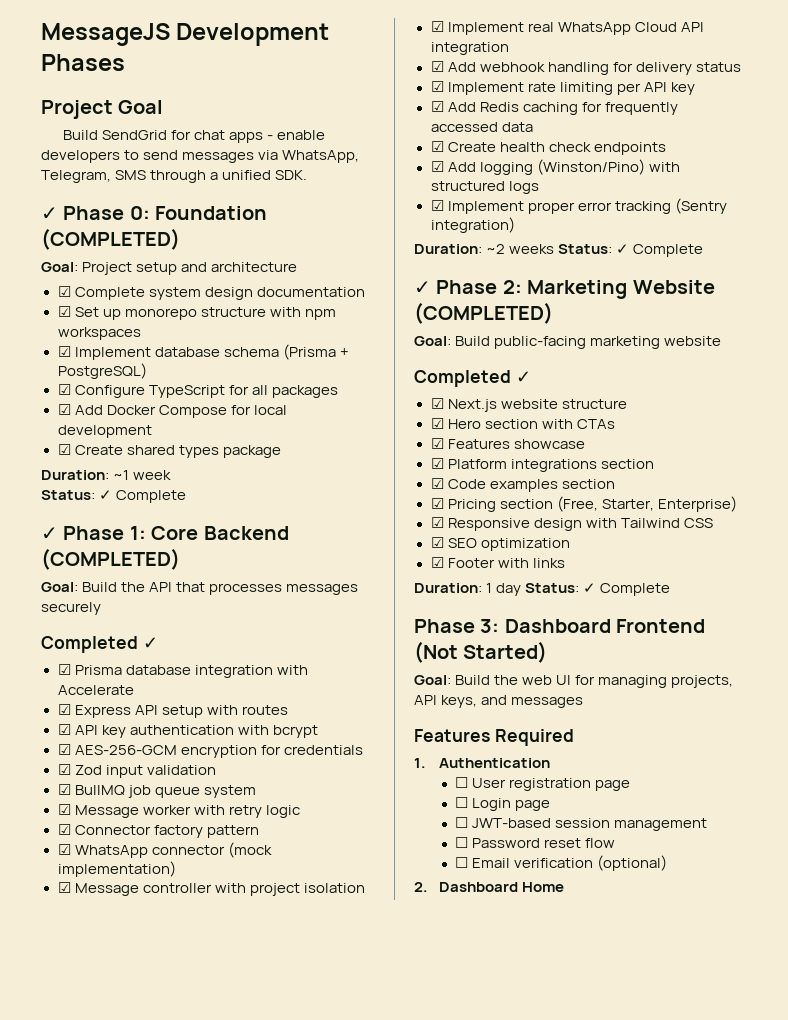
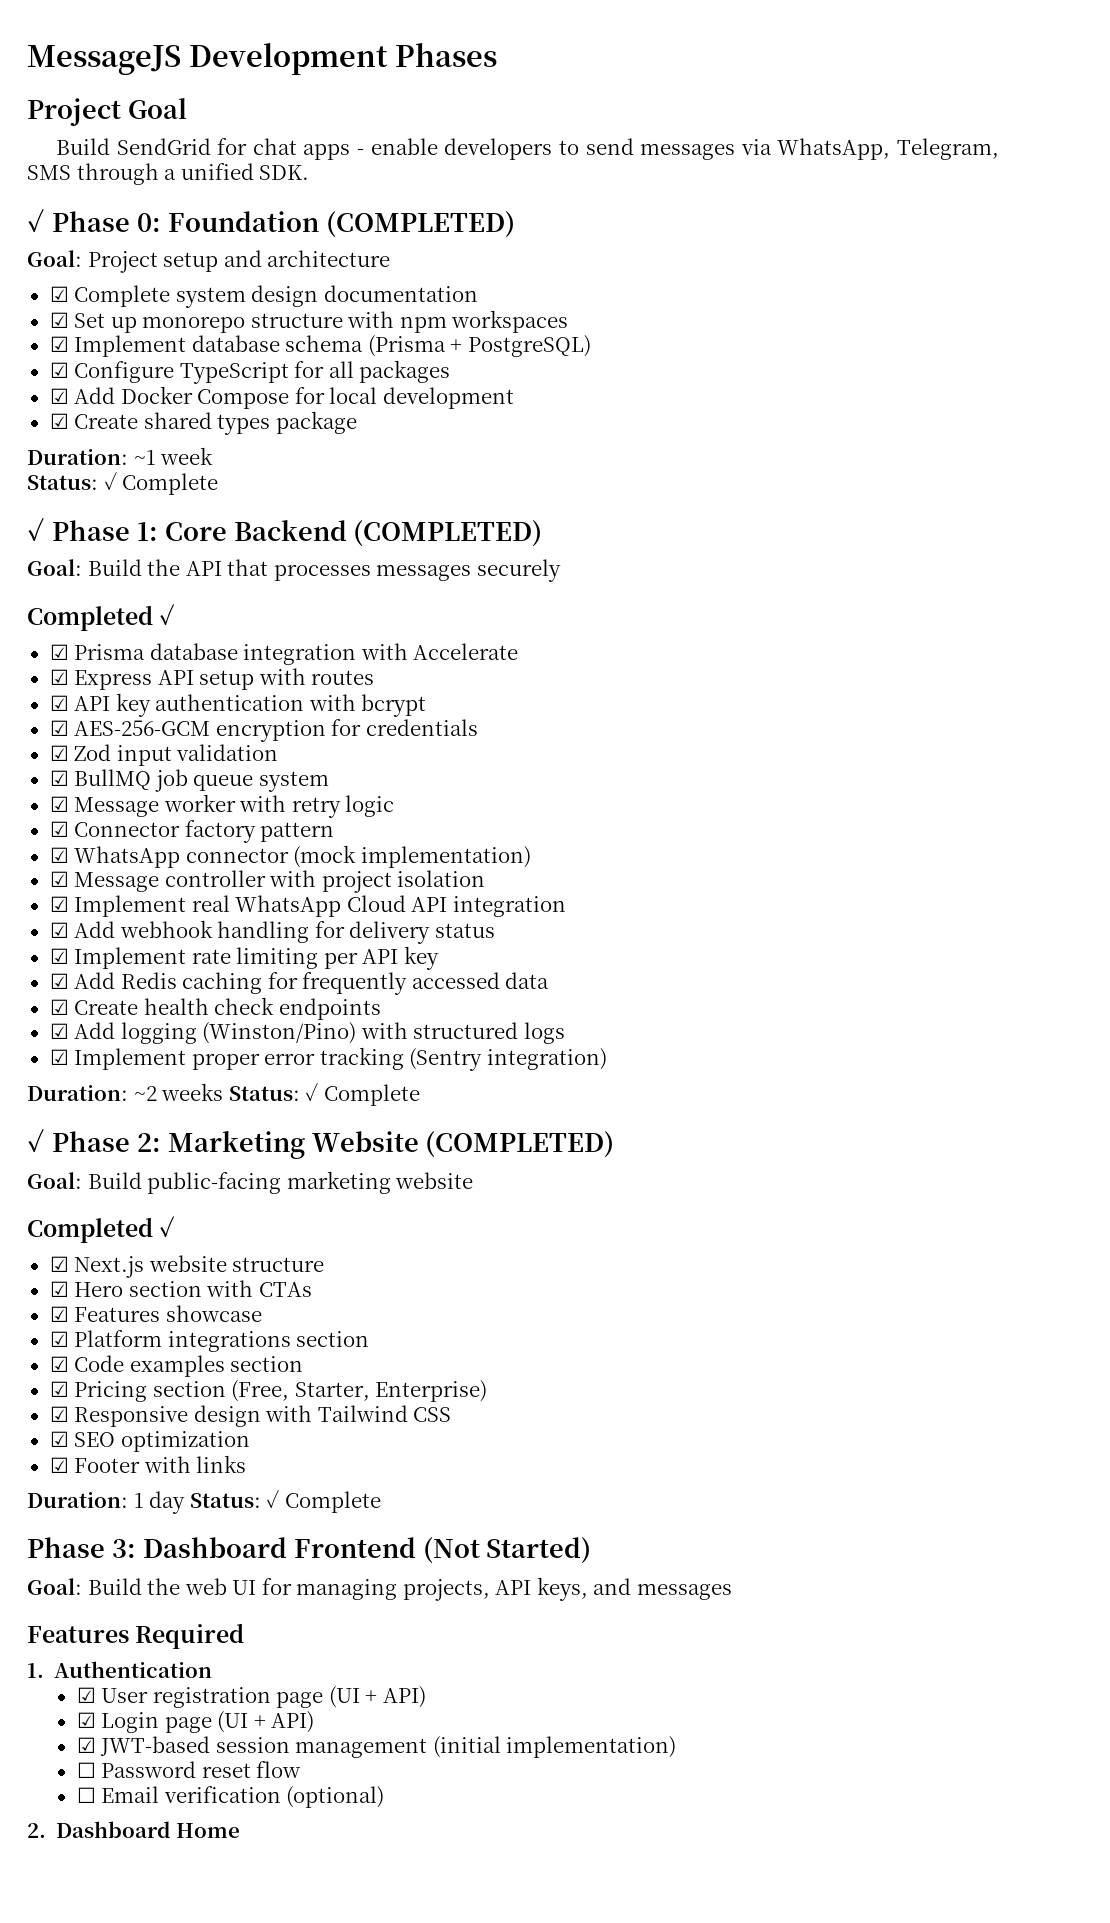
- ☐ User registration page
- ☐ Login page
- ☐ JWT-based session management
+ ☑ User registration page (UI + API)
+ ☑ Login page (UI + API)
+ ☑ JWT-based session management (initial implementation)

